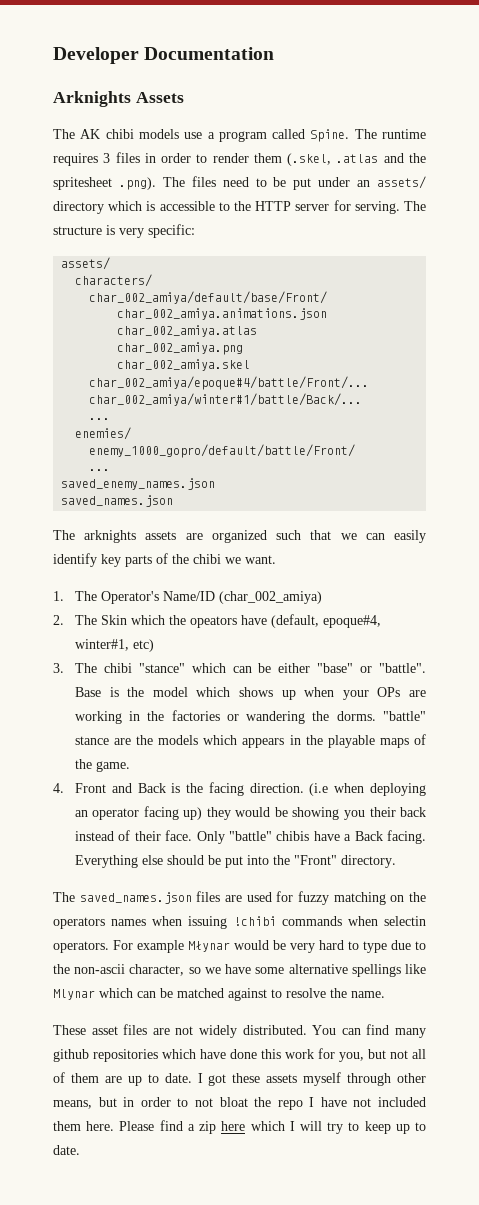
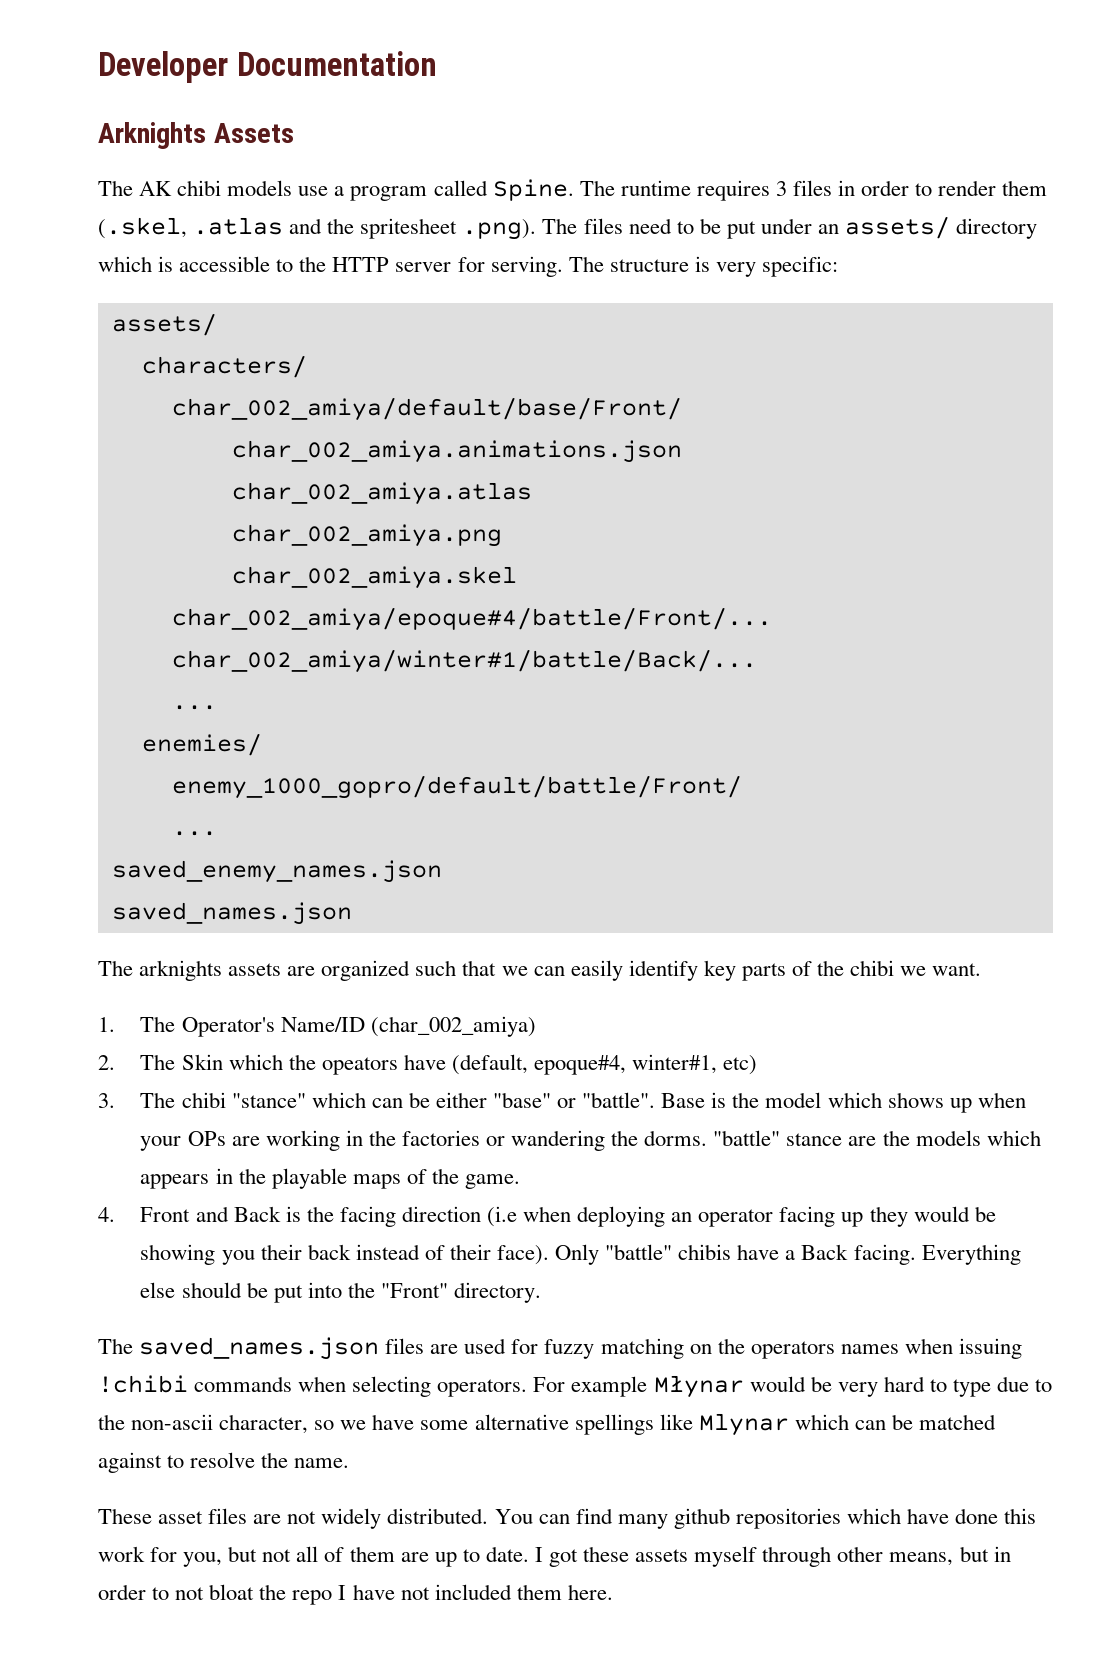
- 4. Front and Back is the facing direction. (i.e when deploying an operator facing up) they would be showing you their back instead of their face.
+ 4. Front and Back is the facing direction (i.e when deploying an operator facing up they would be showing you their back instead of their face).
- The saved_names.json files are used for fuzzy matching on the operators names when issuing !chibi commands when selectin operators.
+ The saved_names.json files are used for fuzzy matching on the operators names when issuing !chibi commands when selecting operators.
- Please find a zip here which I will try to keep up to date.

